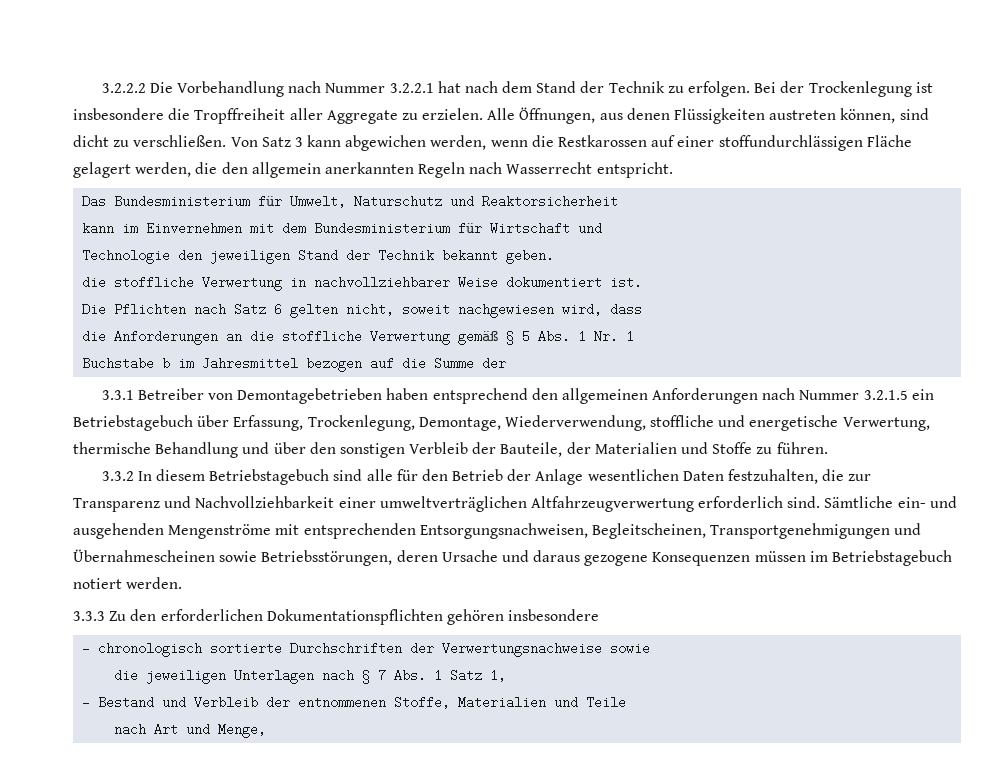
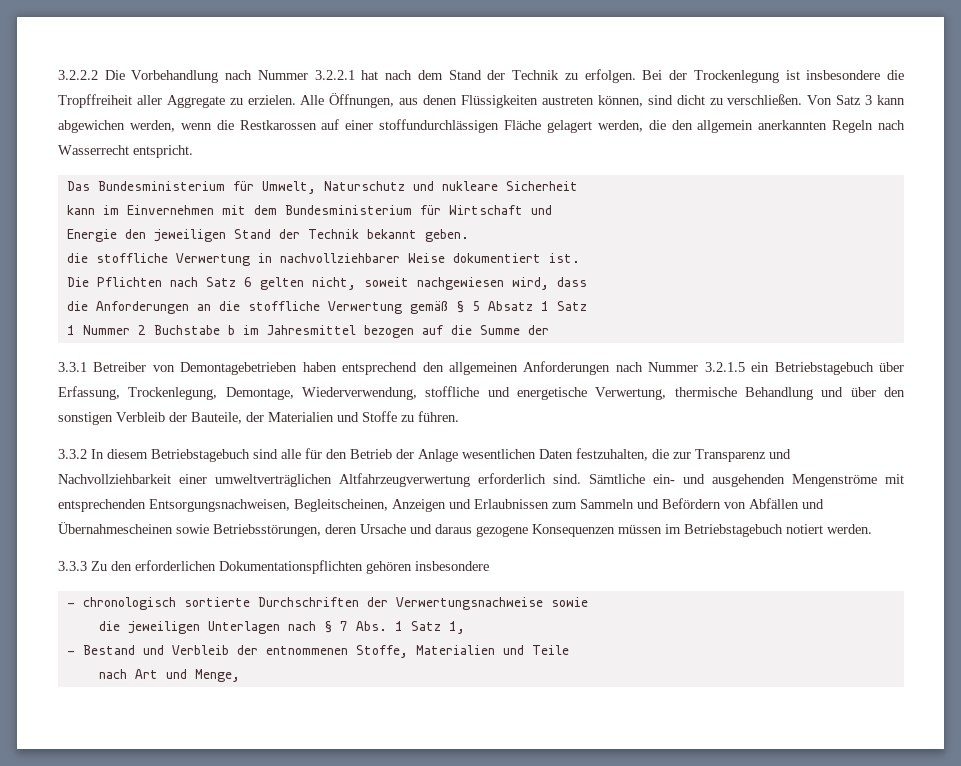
- Das Bundesministerium für Umwelt, Naturschutz und Reaktorsicherheit
+ Das Bundesministerium für Umwelt, Naturschutz und nukleare Sicherheit
- Technologie den jeweiligen Stand der Technik bekannt geben.
+ Energie den jeweiligen Stand der Technik bekannt geben.
- die Anforderungen an die stoffliche Verwertung gemäß § 5 Abs. 1 Nr. 1
- Buchstabe b im Jahresmittel bezogen auf die Summe der
+ die Anforderungen an die stoffliche Verwertung gemäß § 5 Absatz 1 Satz
+ 1 Nummer 2 Buchstabe b im Jahresmittel bezogen auf die Summe der
- Sämtliche ein- und ausgehenden Mengenströme mit entsprechenden Entsorgungsnachweisen, Begleitscheinen, Transportgenehmigungen und Übernahmescheinen sowie Betriebsstörungen, deren Ursache und daraus gezogene Konsequenzen müssen im Betriebstagebuch notiert werden.
+ Sämtliche ein- und ausgehenden Mengenströme mit entsprechenden Entsorgungsnachweisen, Begleitscheinen, Anzeigen und Erlaubnissen zum Sammeln und Befördern von Abfällen und Übernahmescheinen sowie Betriebsstörungen, deren Ursache und daraus gezogene Konsequenzen müssen im Betriebstagebuch notiert werden.

